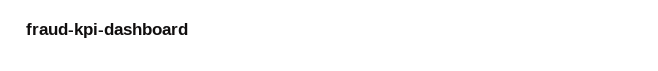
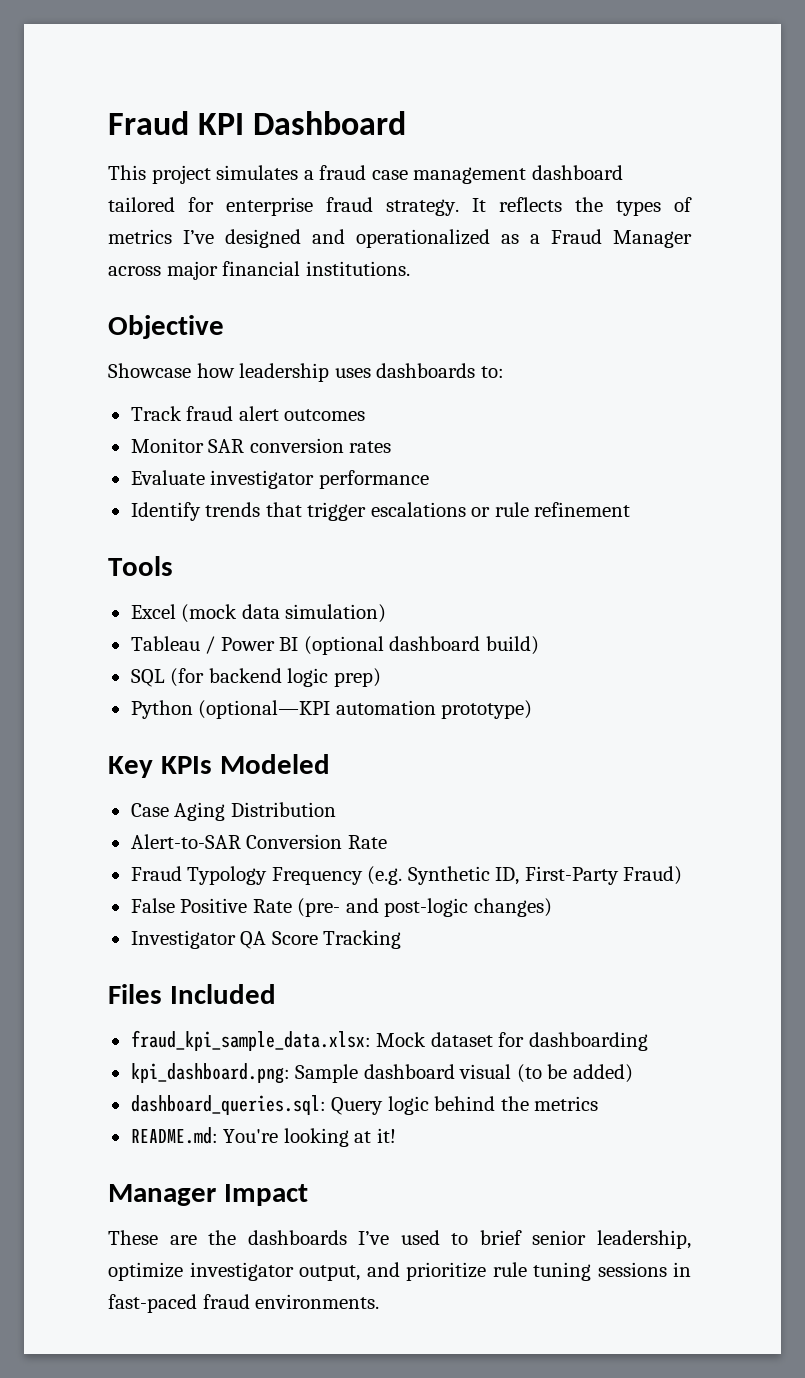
- fraud-kpi-dashboard
+ Fraud KPI Dashboard
+ This project simulates a fraud case management dashboard tailored for enterprise fraud strategy. It reflects the types of metrics I’ve designed and operationalized as a Fraud Manager across major financial institutions.
+ Objective
+ Showcase how leadership uses dashboards to:
+ Track fraud alert outcomes
+ Monitor SAR conversion rates
+ Evaluate investigator performance
+ Identify trends that trigger escalations or rule refinement
+ Tools
+ Excel (mock data simulation)
+ Tableau / Power BI (optional dashboard build)
+ SQL (for backend logic prep)
+ Python (optional—KPI automation prototype)
+ Key KPIs Modeled
+ Case Aging Distribution
+ Alert-to-SAR Conversion Rate
+ Fraud Typology Frequency (e.g. Synthetic ID, First-Party Fraud)
+ False Positive Rate (pre- and post-logic changes)
+ Investigator QA Score Tracking
+ Files Included
+ fraud_kpi_sample_data.xlsx: Mock dataset for dashboarding
+ kpi_dashboard.png: Sample dashboard visual (to be added)
+ dashboard_queries.sql: Query logic behind the metrics
+ README.md: You're looking at it!
+ Manager Impact
+ These are the dashboards I’ve used to brief senior leadership, optimize investigator output, and prioritize rule tuning sessions in fast-paced fraud environments.

